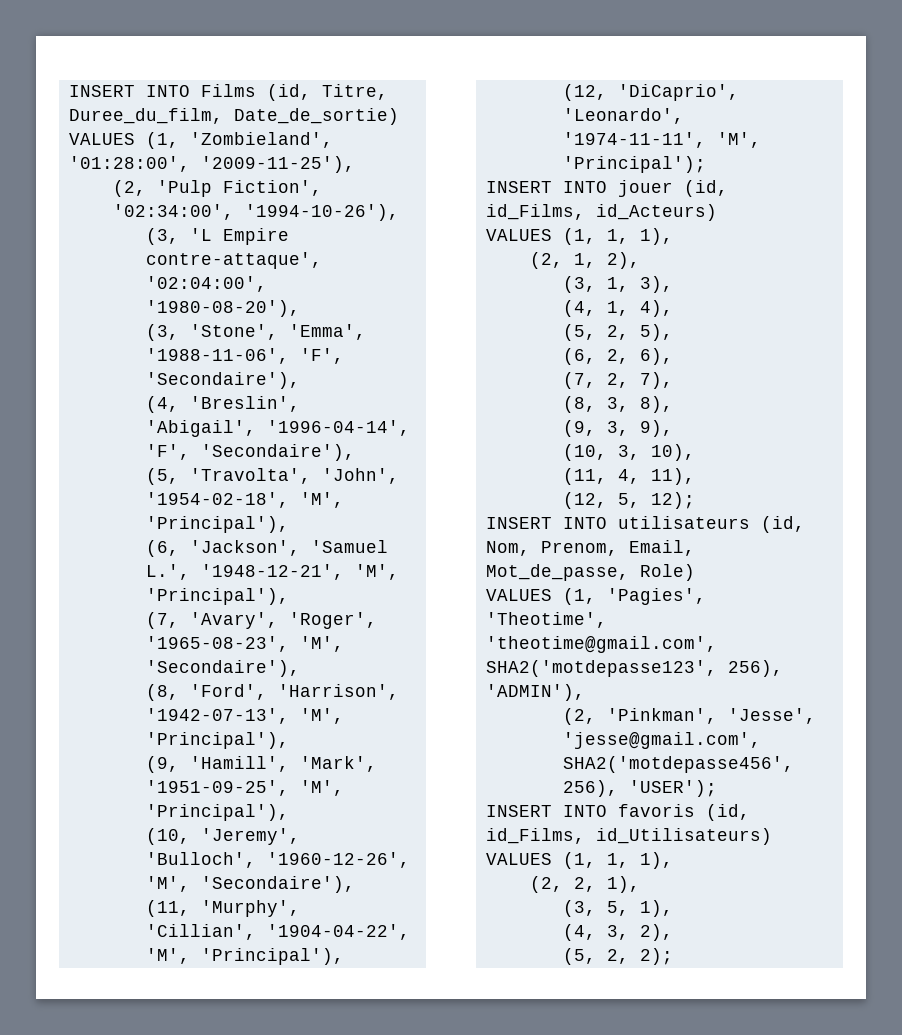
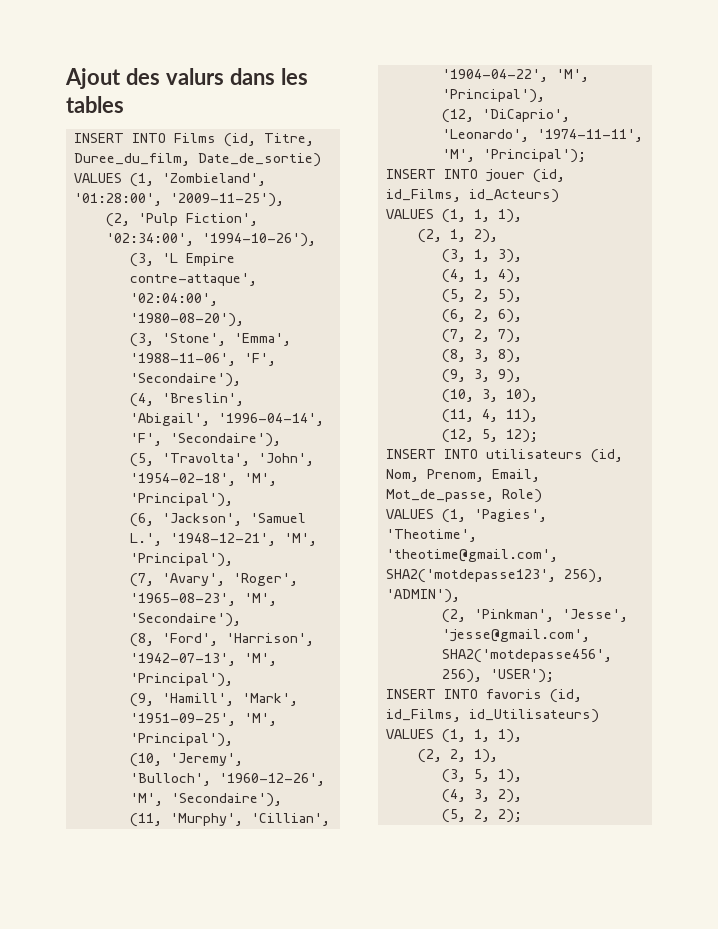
+ Ajout des valurs dans les tables

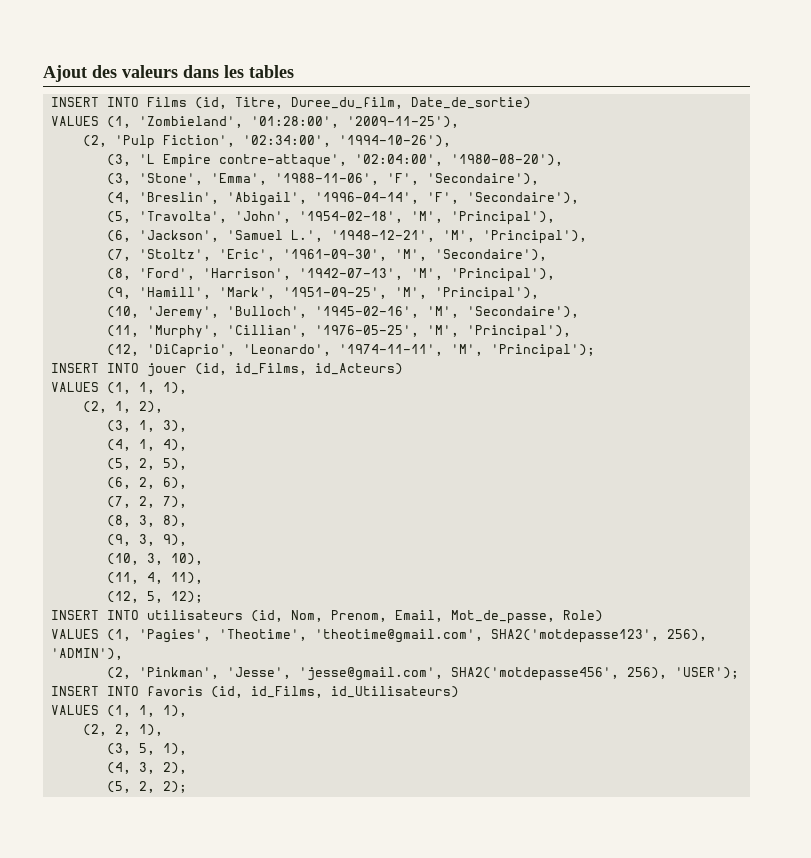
- Ajout des valurs dans les tables
+ Ajout des valeurs dans les tables
- (7, 'Avary', 'Roger', '1965-08-23', 'M', 'Secondaire'),
+ (7, 'Stoltz', 'Eric', '1961-09-30', 'M', 'Secondaire'),
- (10, 'Jeremy', 'Bulloch', '1960-12-26', 'M', 'Secondaire'),
+ (10, 'Jeremy', 'Bulloch', '1945-02-16', 'M', 'Secondaire'),
- (11, 'Murphy', 'Cillian', '1904-04-22', 'M', 'Principal'),
+ (11, 'Murphy', 'Cillian', '1976-05-25', 'M', 'Principal'),

